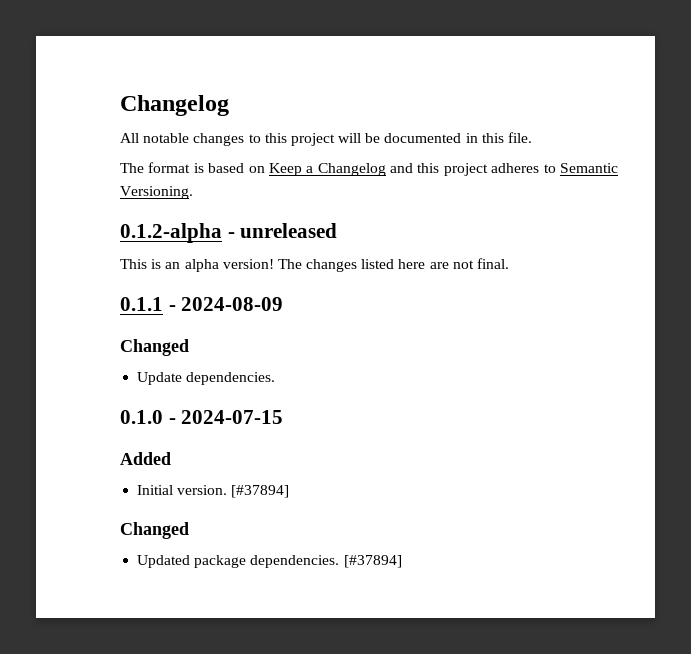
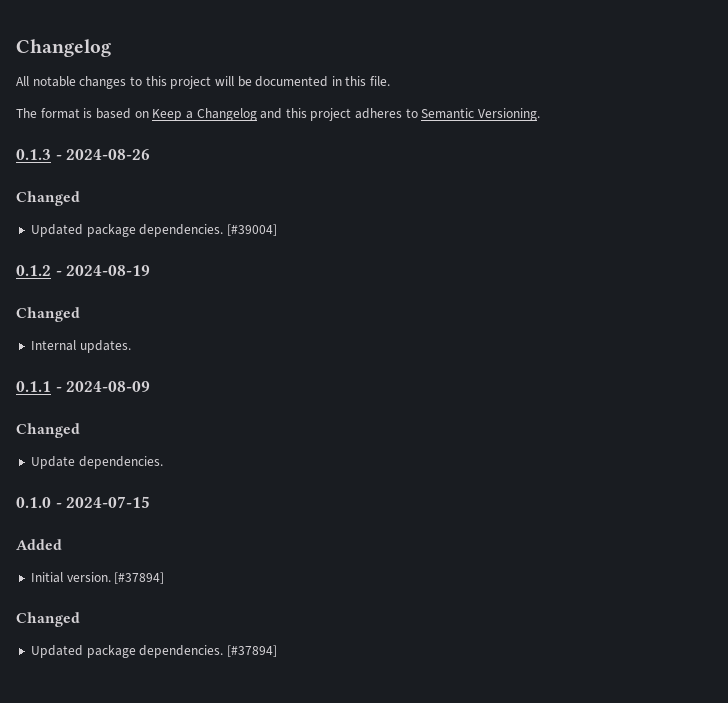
- 0.1.2-alpha - unreleased
- This is an alpha version! The changes listed here are not final.
+ 0.1.3 - 2024-08-26
+ Changed
+ Updated package dependencies. [#39004]
+ 0.1.2 - 2024-08-19
+ Changed
+ Internal updates.

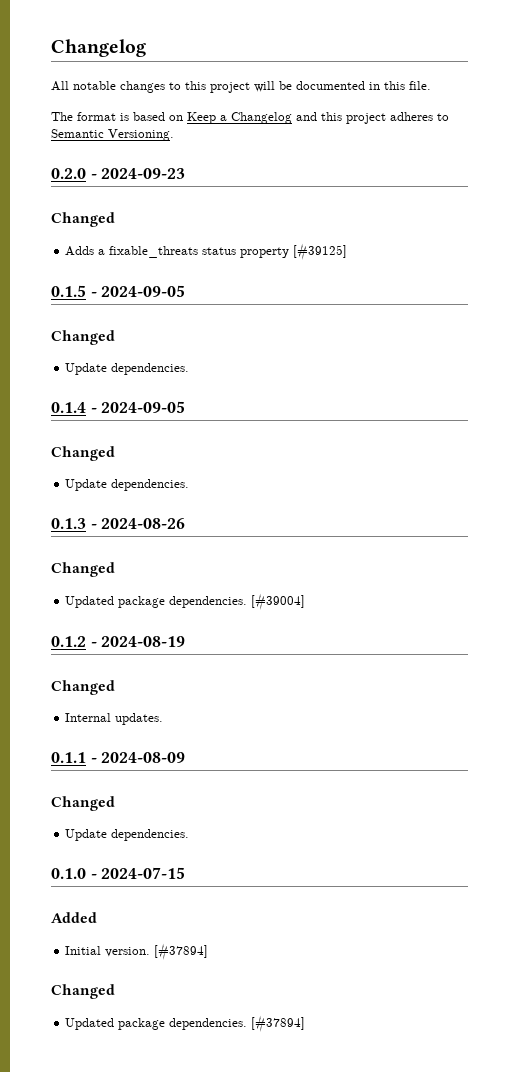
+ 0.2.0 - 2024-09-23
+ Changed
+ Adds a fixable_threats status property [#39125]
+ 0.1.5 - 2024-09-05
+ Changed
+ Update dependencies.
+ 0.1.4 - 2024-09-05
+ Changed
+ Update dependencies.

